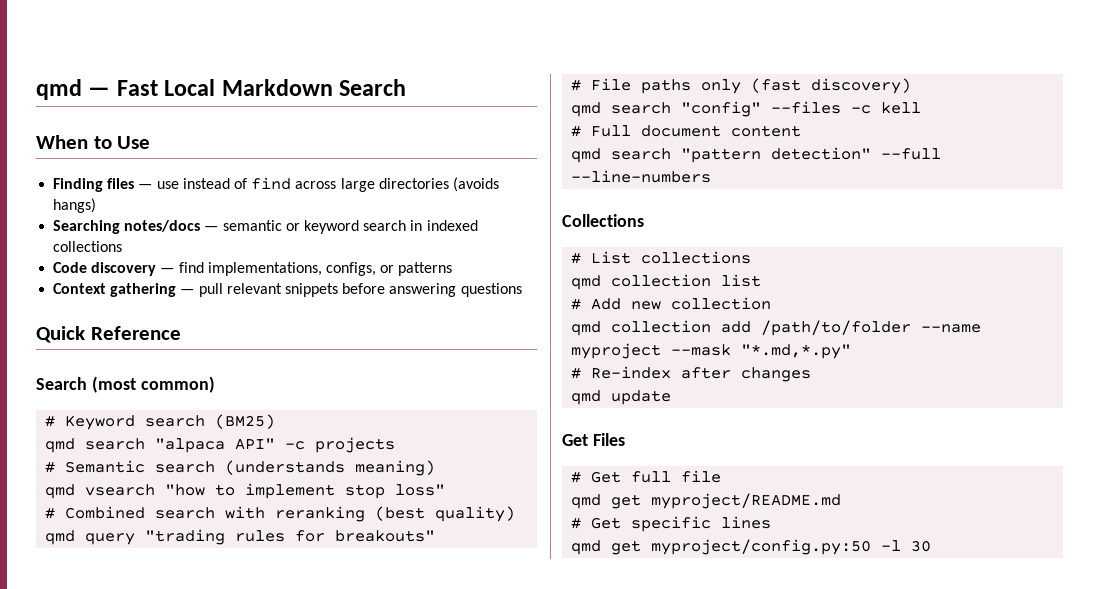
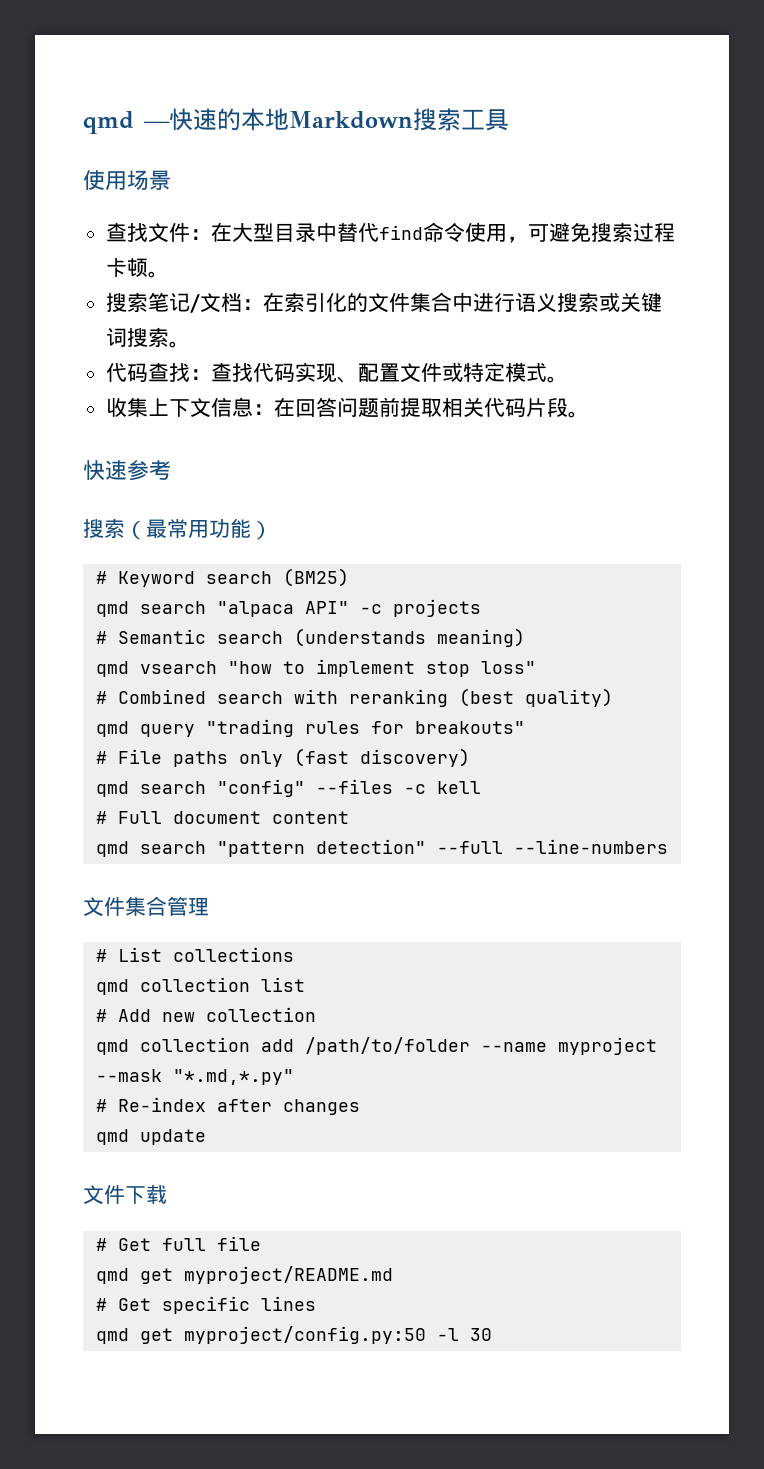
- qmd — Fast Local Markdown Search
- When to Use
- Finding files — use instead of find across large directories (avoids hangs)
- Searching notes/docs — semantic or keyword search in indexed collections
- Code discovery — find implementations, configs, or patterns
- Context gathering — pull relevant snippets before answering questions
- Quick Reference
- Search (most common)
+ qmd —快速的本地Markdown搜索工具
+ 使用场景
+ 查找文件：在大型目录中替代find命令使用，可避免搜索过程卡顿。
+ 搜索笔记/文档：在索引化的文件集合中进行语义搜索或关键词搜索。
+ 代码查找：查找代码实现、配置文件或特定模式。
+ 收集上下文信息：在回答问题前提取相关代码片段。
+ 快速参考
+ 搜索（最常用功能）
- Collections
+ 文件集合管理
- Get Files
+ 文件下载

